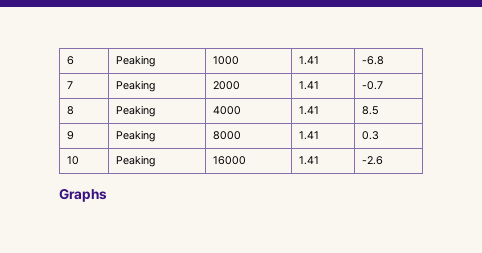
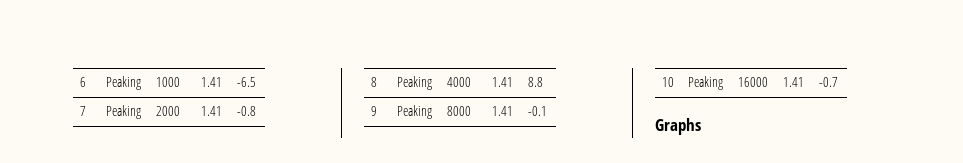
- 6 | Peaking | 1000 | 1.41 | -6.8
+ 6 | Peaking | 1000 | 1.41 | -6.5
- 7 | Peaking | 2000 | 1.41 | -0.7
+ 7 | Peaking | 2000 | 1.41 | -0.8
- 8 | Peaking | 4000 | 1.41 | 8.5
+ 8 | Peaking | 4000 | 1.41 | 8.8
- 9 | Peaking | 8000 | 1.41 | 0.3
+ 9 | Peaking | 8000 | 1.41 | -0.1
- 10 | Peaking | 16000 | 1.41 | -2.6
+ 10 | Peaking | 16000 | 1.41 | -0.7

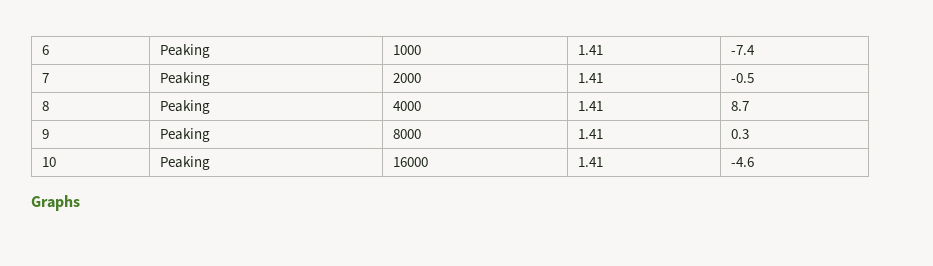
- 6 | Peaking | 1000 | 1.41 | -6.5
+ 6 | Peaking | 1000 | 1.41 | -7.4
- 7 | Peaking | 2000 | 1.41 | -0.8
+ 7 | Peaking | 2000 | 1.41 | -0.5
- 8 | Peaking | 4000 | 1.41 | 8.8
+ 8 | Peaking | 4000 | 1.41 | 8.7
- 9 | Peaking | 8000 | 1.41 | -0.1
+ 9 | Peaking | 8000 | 1.41 | 0.3
- 10 | Peaking | 16000 | 1.41 | -0.7
+ 10 | Peaking | 16000 | 1.41 | -4.6

